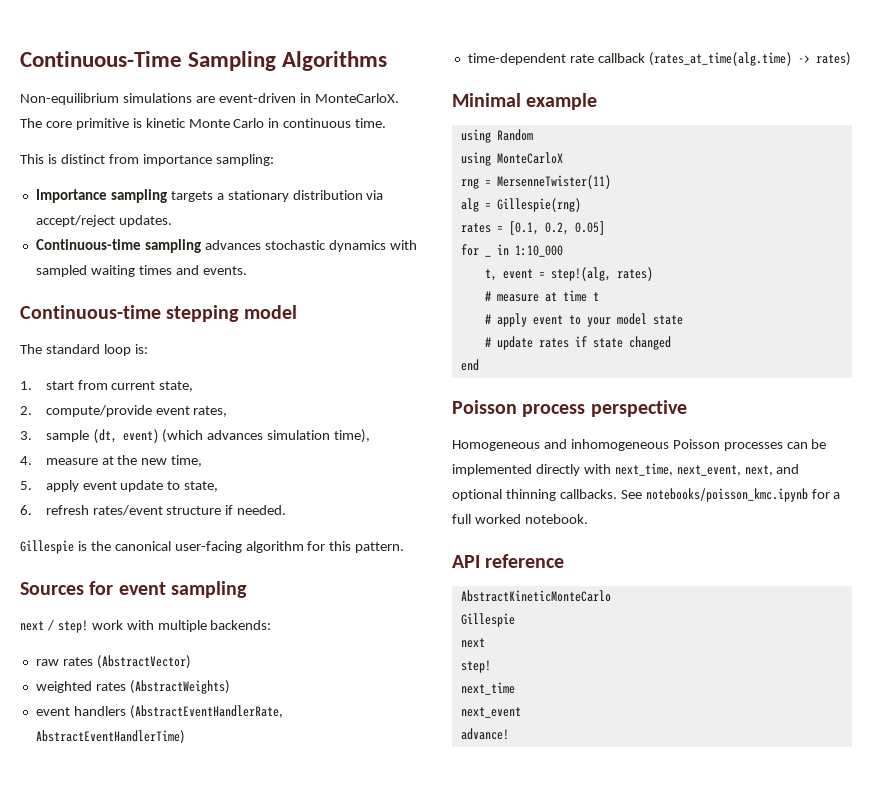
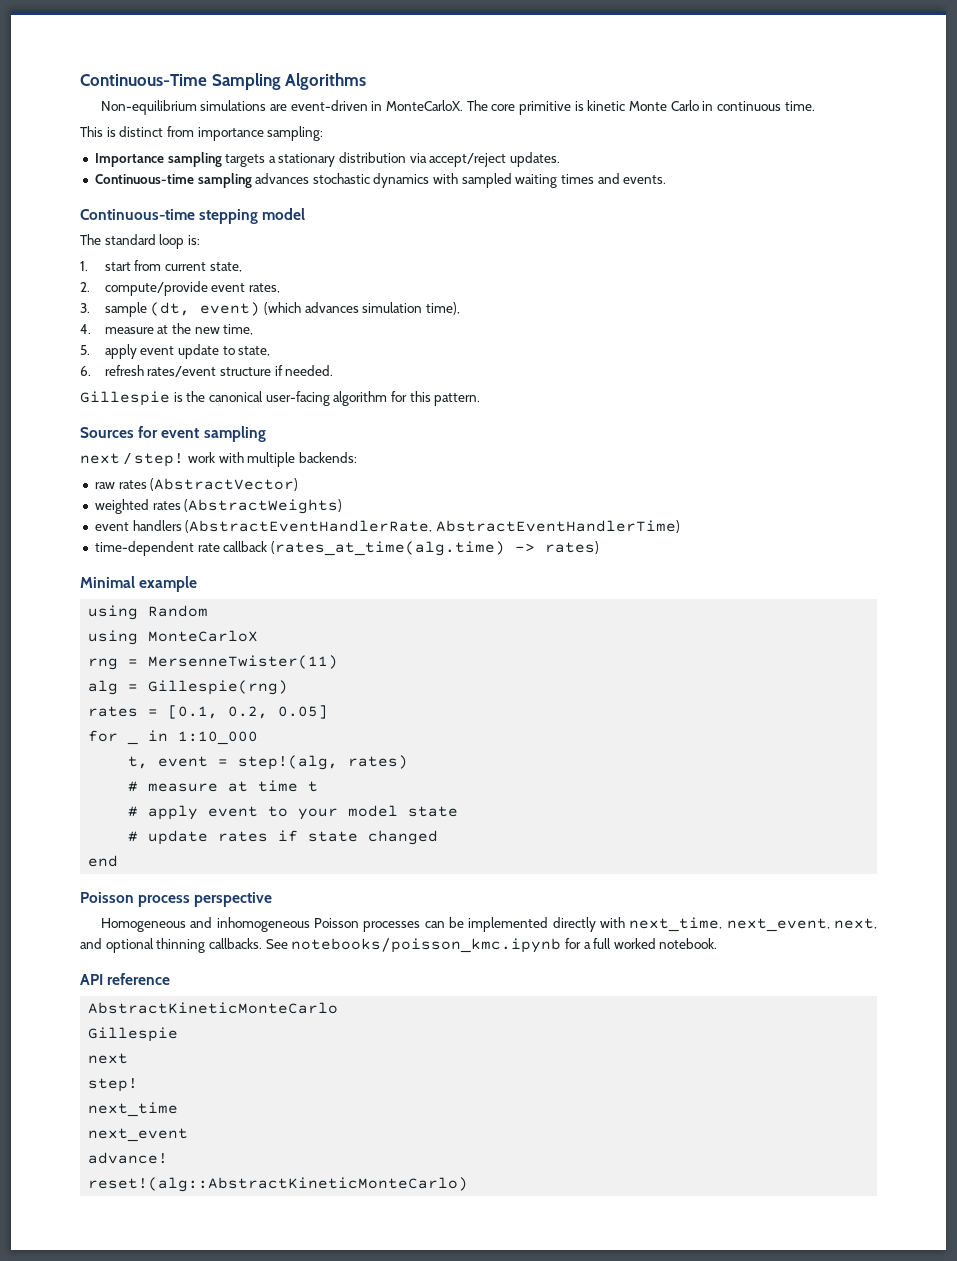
+ reset!(alg::AbstractKineticMonteCarlo)

